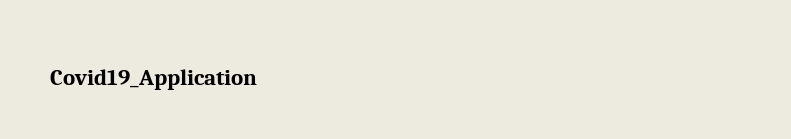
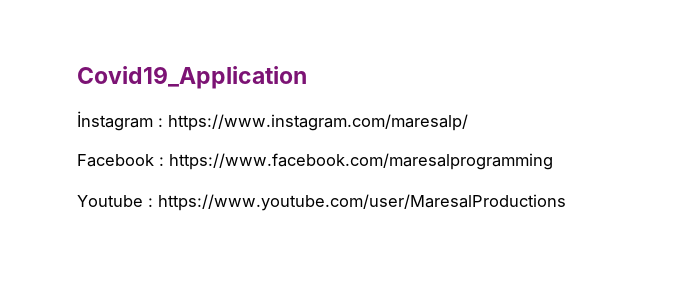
+ İnstagram : https://www.instagram.com/maresalp/
+ Facebook : https://www.facebook.com/maresalprogramming
+ Youtube : https://www.youtube.com/user/MaresalProductions

